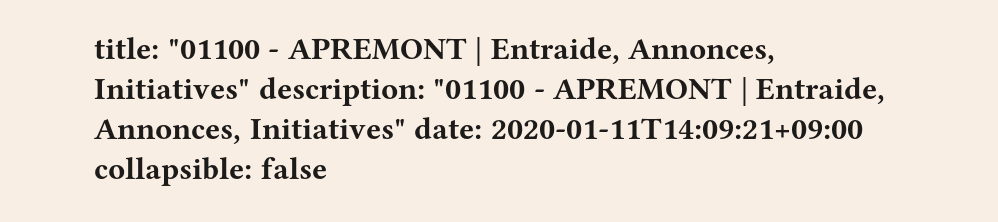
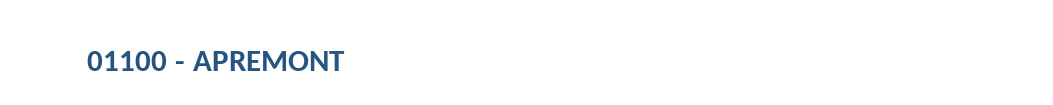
- title: "01100 - APREMONT | Entraide, Annonces, Initiatives" description: "01100 - APREMONT | Entraide, Annonces, Initiatives" date: 2020-01-11T14:09:21+09:00 collapsible: false
+ 01100 - APREMONT

